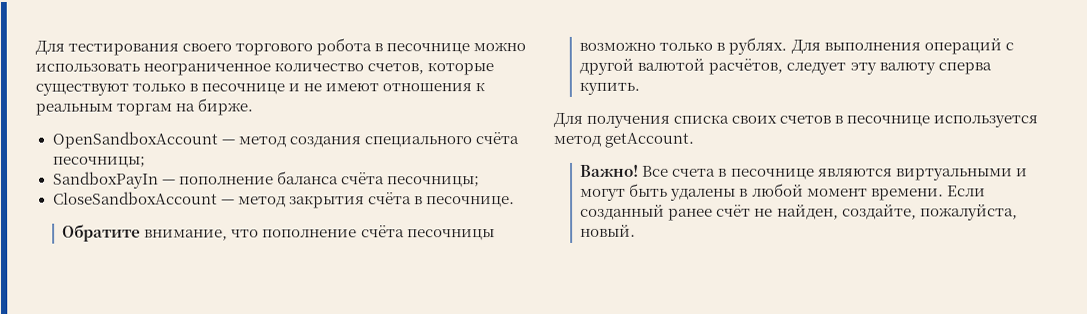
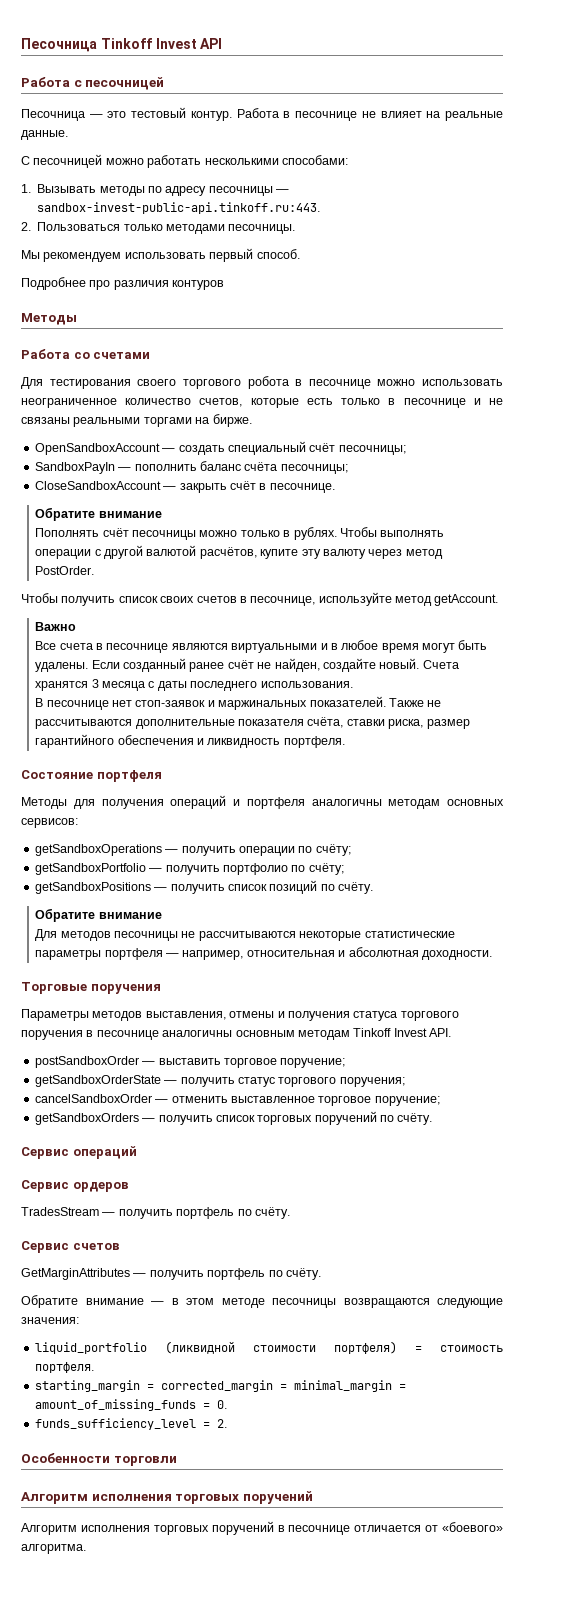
+ Песочница Tinkoff Invest API
+ Работа с песочницей
+ Песочница — это тестовый контур. Работа в песочнице не влияет на реальные данные.
+ С песочницей можно работать несколькими способами:
+ 1. Вызывать методы по адресу песочницы — sandbox-invest-public-api.tinkoff.ru:443.
+ 2. Пользоваться только методами песочницы.
+ Мы рекомендуем использовать первый способ.
+ Подробнее про различия контуров
+ Методы
+ Работа со счетами
- Для тестирования своего торгового робота в песочнице можно использовать неограниченное количество счетов, которые существуют только в песочнице и не имеют отношения к реальным торгам на бирже.
+ Для тестирования своего торгового робота в песочнице можно использовать неограниченное количество счетов, которые есть только в песочнице и не связаны реальными торгами на бирже.
- OpenSandboxAccount — метод создания специального счёта песочницы;
+ OpenSandboxAccount — создать специальный счёт песочницы;
- SandboxPayIn — пополнение баланса счёта песочницы;
+ SandboxPayIn — пополнить баланс счёта песочницы;
- CloseSandboxAccount — метод закрытия счёта в песочнице.
- Обратите внимание, что пополнение счёта песочницы возможно только в рублях. Для выполнения операций с другой валютой расчётов, следует эту валюту сперва купить.
- Для получения списка своих счетов в песочнице используется метод getAccount.
+ CloseSandboxAccount — закрыть счёт в песочнице.
+ Обратите внимание
+ Пополнять счёт песочницы можно только в рублях. Чтобы выполнять операции с другой валютой расчётов, купите эту валюту через метод PostOrder.
+ Чтобы получить список своих счетов в песочнице, используйте метод getAccount.
- Важно! Все счета в песочнице являются виртуальными и могут быть удалены в любой момент времени.
+ Важно
+ Все счета в песочнице являются виртуальными и в любое время могут быть удалены.
- Если созданный ранее счёт не найден, создайте, пожалуйста, новый.
+ Если созданный ранее счёт не найден, создайте новый. Счета хранятся 3 месяца с даты последнего использования.
+ В песочнице нет стоп-заявок и маржинальных показателей. Также не рассчитываются дополнительные показателя счёта, ставки риска, размер гарантийного обеспечения и ликвидность портфеля.
+ Состояние портфеля
+ Методы для получения операций и портфеля аналогичны методам основных сервисов:
+ getSandboxOperations — получить операции по счёту;
+ getSandboxPortfolio — получить портфолио по счёту;
+ getSandboxPositions — получить список позиций по счёту.
+ Обратите внимание
+ Для методов песочницы не рассчитываются некоторые статистические параметры портфеля — например, относительная и абсолютная доходности.
+ Торговые поручения
+ Параметры методов выставления, отмены и получения статуса торгового поручения в песочнице аналогичны основным методам Tinkoff Invest API.
+ postSandboxOrder — выставить торговое поручение;
+ getSandboxOrderState — получить статус торгового поручения;
+ cancelSandboxOrder — отменить выставленное торговое поручение;
+ getSandboxOrders — получить список торговых поручений по счёту.
+ Сервис операций
+ Сервис ордеров
+ TradesStream — получить портфель по счёту.
+ Сервис cчетов
+ GetMarginAttributes — получить портфель по счёту.
+ Обратите внимание — в этом методе песочницы возвращаются следующие значения:
+ liquid_portfolio (ликвидной стоимости портфеля) = стоимость портфеля.
+ starting_margin = corrected_margin = minimal_margin = amount_of_missing_funds = 0.
+ funds_sufficiency_level = 2.
+ Особенности торговли
+ Алгоритм исполнения торговых поручений
+ Алгоритм исполнения торговых поручений в песочнице отличается от «боевого» алгоритма.

